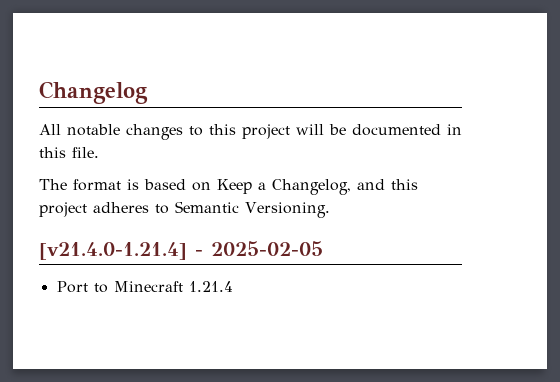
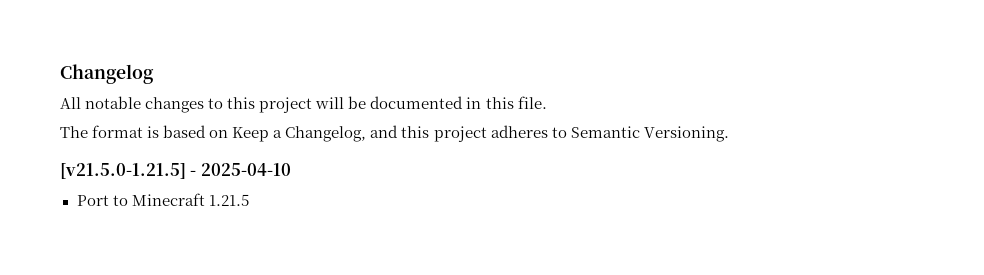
- [v21.4.0-1.21.4] - 2025-02-05
+ [v21.5.0-1.21.5] - 2025-04-10
- Port to Minecraft 1.21.4
+ Port to Minecraft 1.21.5

